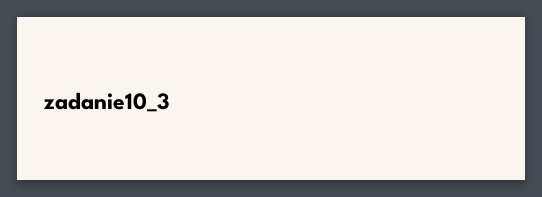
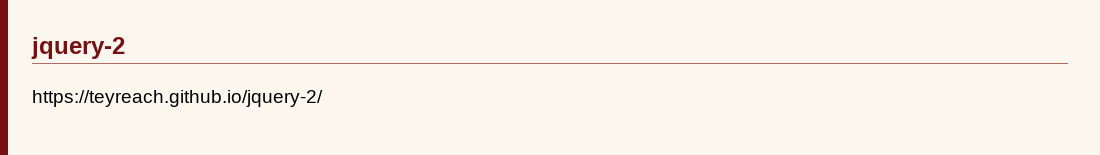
- zadanie10_3
+ jquery-2
+ https://teyreach.github.io/jquery-2/

